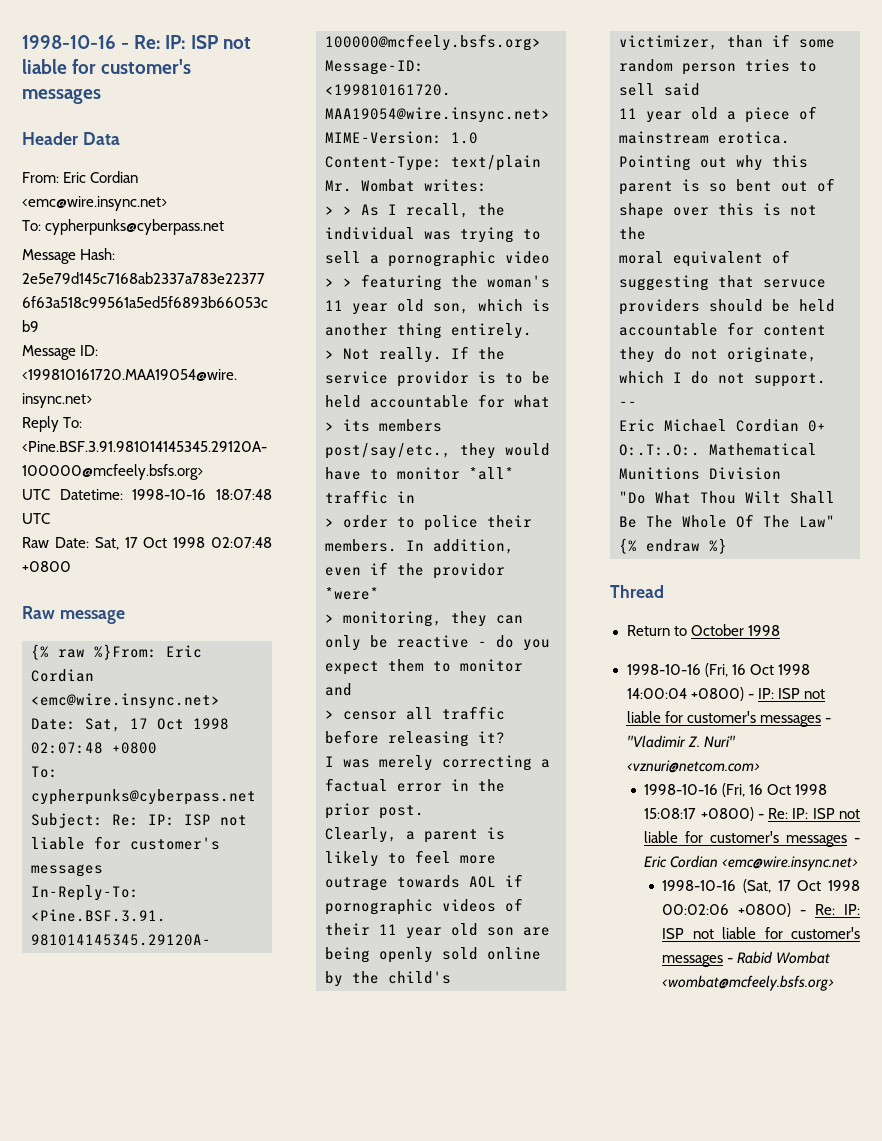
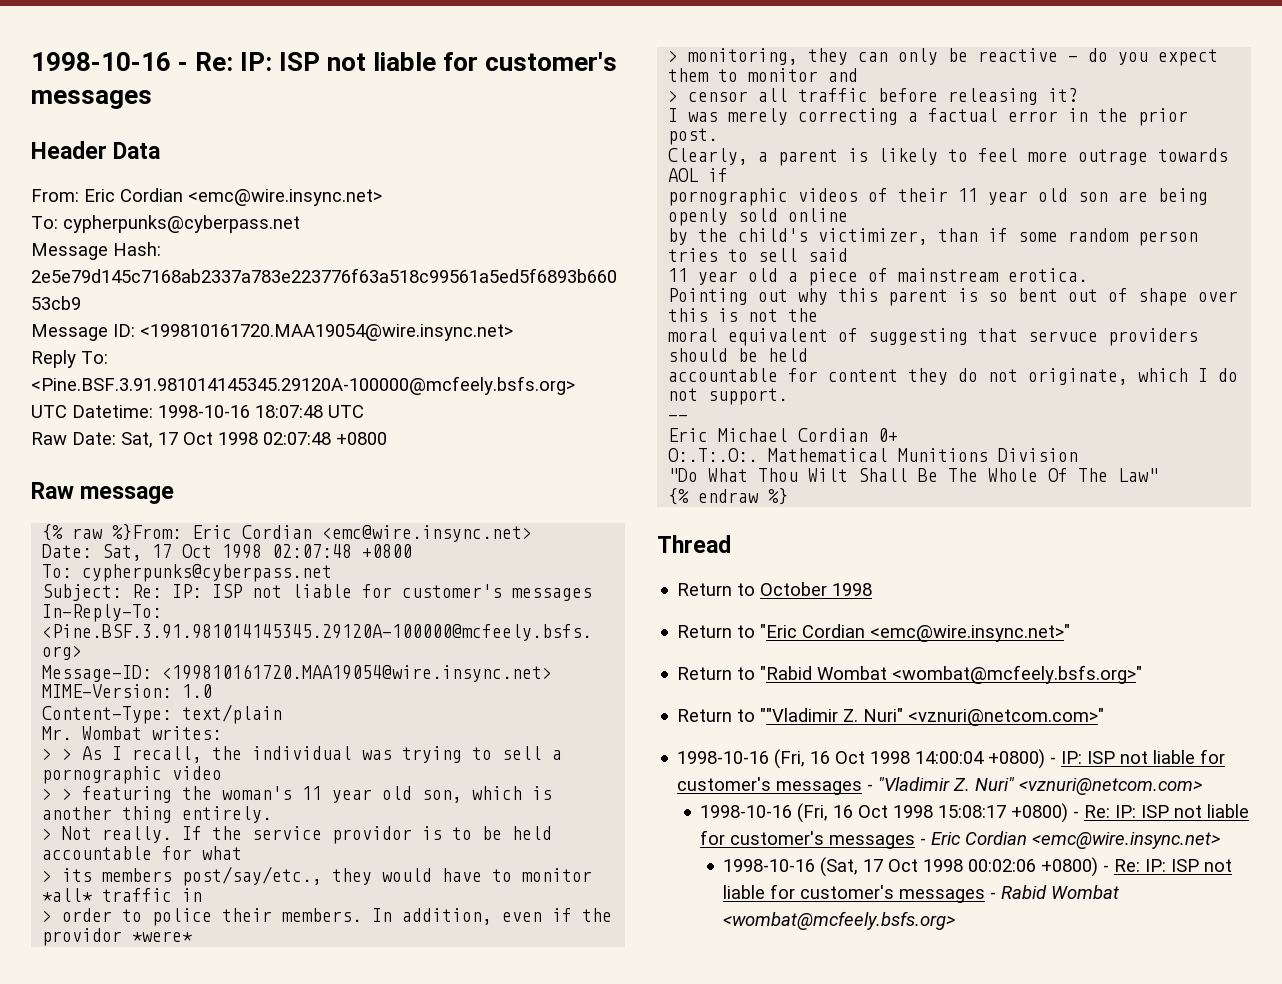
+ Return to "Eric Cordian <emc@wire.insync.net>"
+ Return to "Rabid Wombat <wombat@mcfeely.bsfs.org>"
+ Return to ""Vladimir Z. Nuri" <vznuri@netcom.com>"

